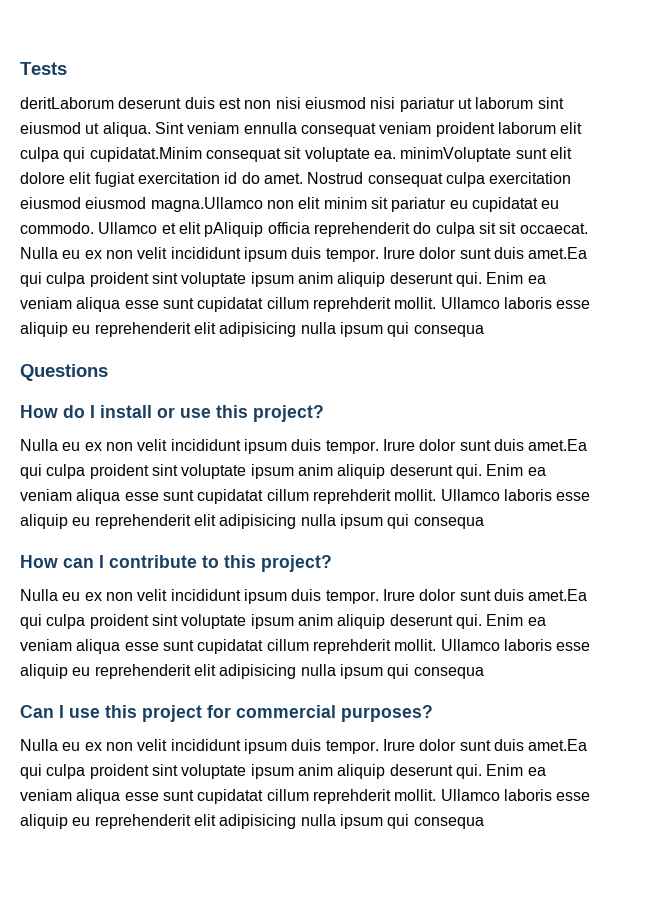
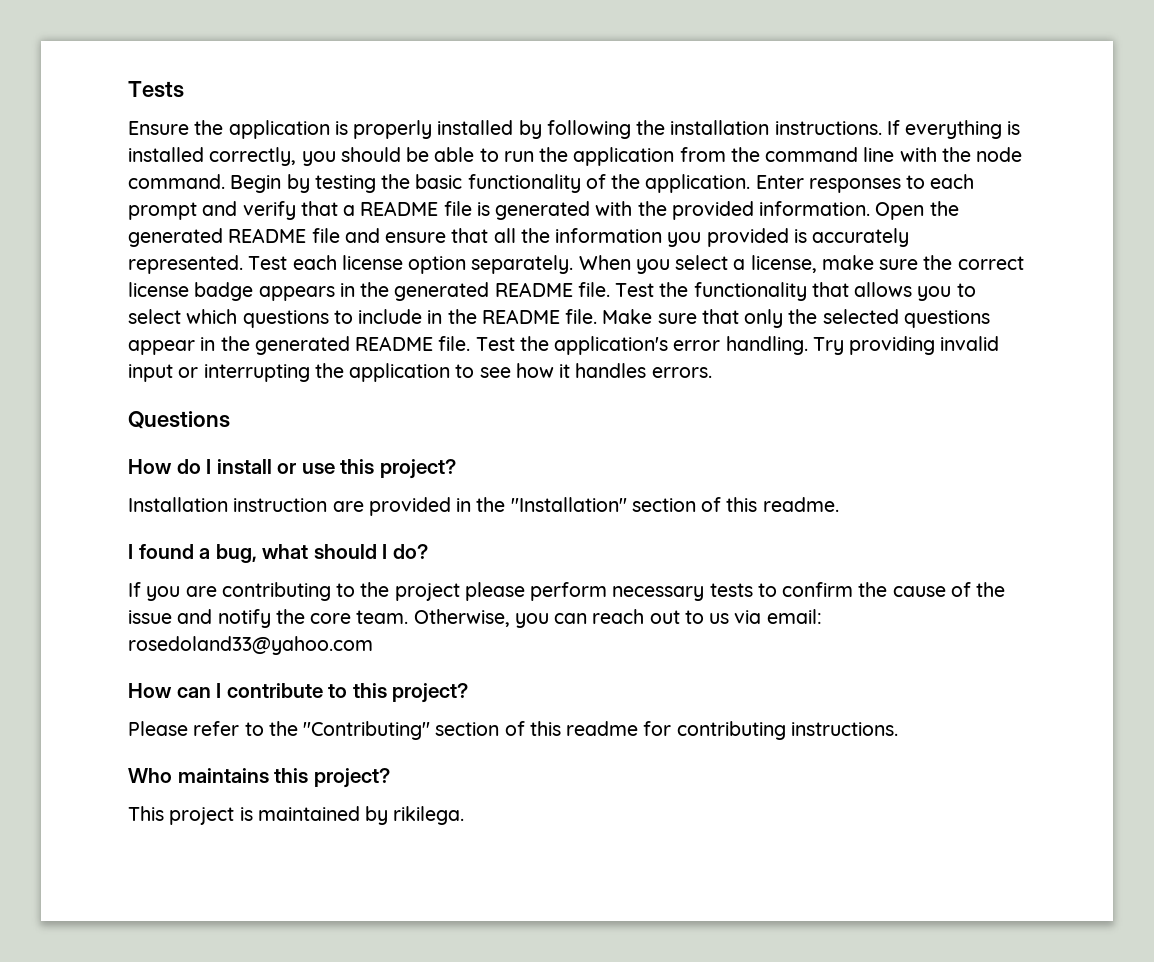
- deritLaborum deserunt duis est non nisi eiusmod nisi pariatur ut laborum sint eiusmod ut aliqua. Sint veniam ennulla consequat veniam proident laborum elit culpa qui cupidatat.Minim consequat sit voluptate ea. minimVoluptate sunt elit dolore elit fugiat exercitation id do amet. Nostrud consequat culpa exercitation eiusmod eiusmod magna.Ullamco non elit minim sit pariatur eu cupidatat eu commodo. Ullamco et elit pAliquip officia reprehenderit do culpa sit sit occaecat. Nulla eu ex non velit incididunt ipsum duis tempor. Irure dolor sunt duis amet.Ea qui culpa proident sint voluptate ipsum anim aliquip deserunt qui. Enim ea veniam aliqua esse sunt cupidatat cillum reprehderit mollit. Ullamco laboris esse aliquip eu reprehenderit elit adipisicing nulla ipsum qui consequa
+ Ensure the application is properly installed by following the installation instructions. If everything is installed correctly, you should be able to run the application from the command line with the node command. Begin by testing the basic functionality of the application. Enter responses to each prompt and verify that a README file is generated with the provided information. Open the generated README file and ensure that all the information you provided is accurately represented. Test each license option separately. When you select a license, make sure the correct license badge appears in the generated README file. Test the functionality that allows you to select which questions to include in the README file. Make sure that only the selected questions appear in the generated README file. Test the application's error handling. Try providing invalid input or interrupting the application to see how it handles errors.
  How do I install or use this project?
- Nulla eu ex non velit incididunt ipsum duis tempor. Irure dolor sunt duis amet.Ea qui culpa proident sint voluptate ipsum anim aliquip deserunt qui. Enim ea veniam aliqua esse sunt cupidatat cillum reprehderit mollit. Ullamco laboris esse aliquip eu reprehenderit elit adipisicing nulla ipsum qui consequa
+ Installation instruction are provided in the "Installation" section of this readme.
+ I found a bug, what should I do?
+ If you are contributing to the project please perform necessary tests to confirm the cause of the issue and notify the core team. Otherwise, you can reach out to us via email: rosedoland33@yahoo.com
  How can I contribute to this project?
- Nulla eu ex non velit incididunt ipsum duis tempor. Irure dolor sunt duis amet.Ea qui culpa proident sint voluptate ipsum anim aliquip deserunt qui. Enim ea veniam aliqua esse sunt cupidatat cillum reprehderit mollit. Ullamco laboris esse aliquip eu reprehenderit elit adipisicing nulla ipsum qui consequa
- Can I use this project for commercial purposes?
- Nulla eu ex non velit incididunt ipsum duis tempor. Irure dolor sunt duis amet.Ea qui culpa proident sint voluptate ipsum anim aliquip deserunt qui. Enim ea veniam aliqua esse sunt cupidatat cillum reprehderit mollit. Ullamco laboris esse aliquip eu reprehenderit elit adipisicing nulla ipsum qui consequa
+ Please refer to the "Contributing" section of this readme for contributing instructions.
+ Who maintains this project?
+ This project is maintained by rikilega.

